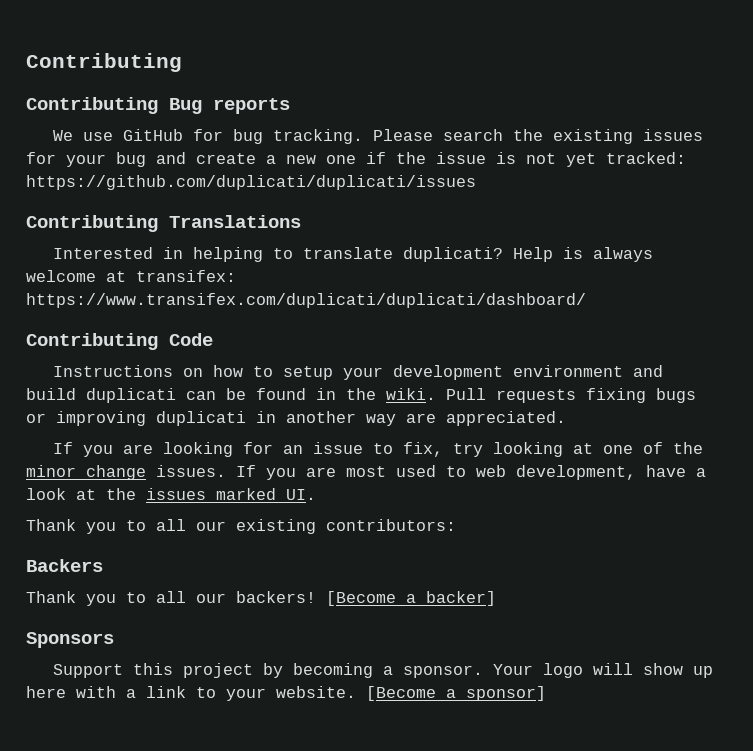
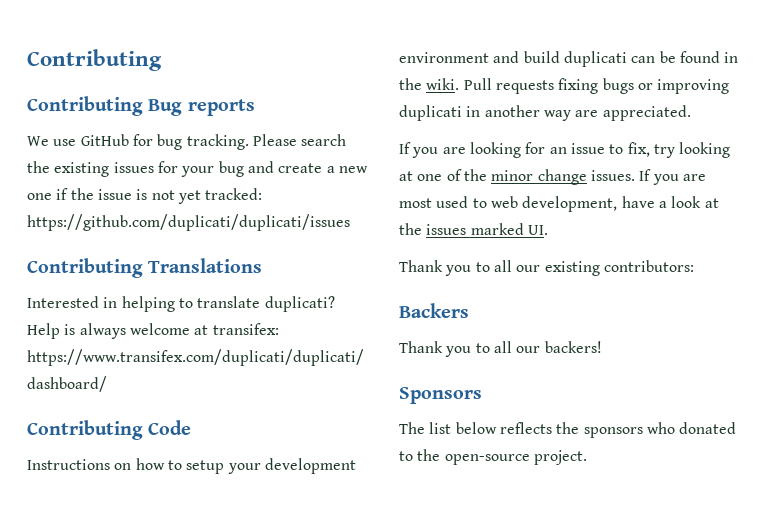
- Thank you to all our backers! [Become a backer]
+ Thank you to all our backers!
  Sponsors
- Support this project by becoming a sponsor. Your logo will show up here with a link to your website. [Become a sponsor]
+ The list below reflects the sponsors who donated to the open-source project.

